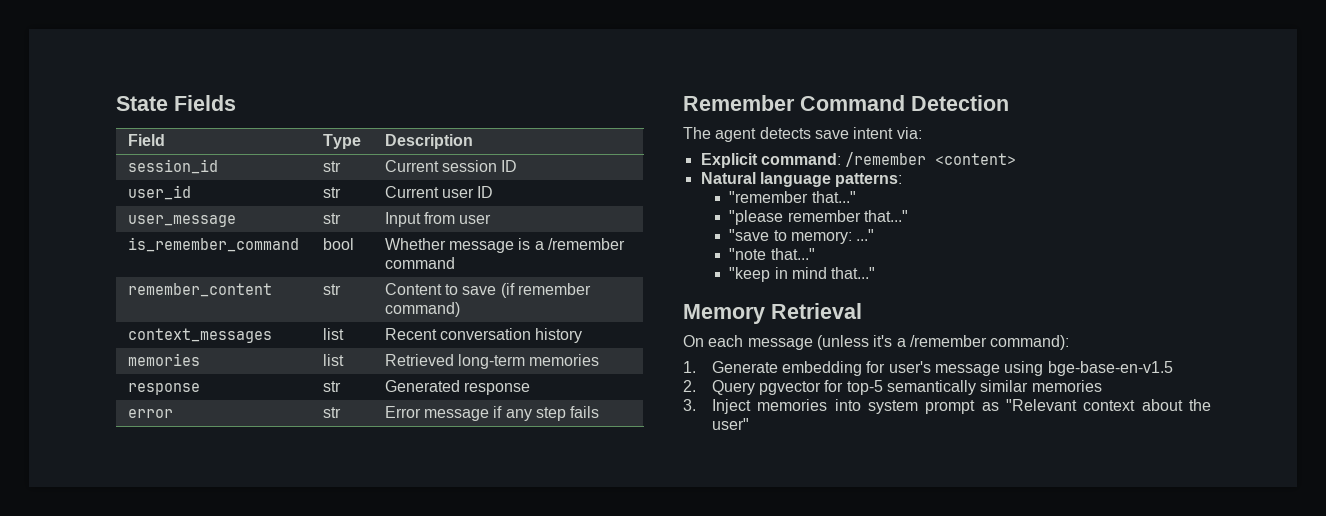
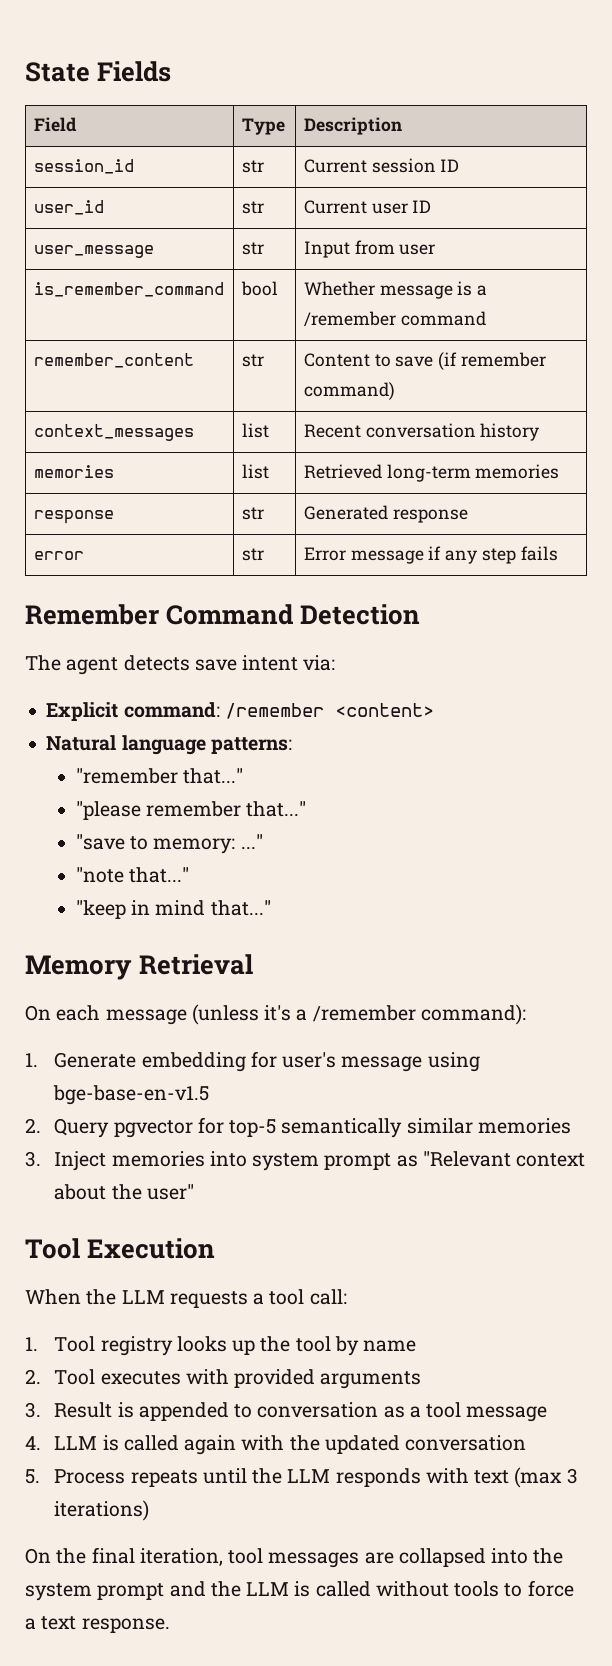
+ Tool Execution
+ When the LLM requests a tool call:
+ 1. Tool registry looks up the tool by name
+ 2. Tool executes with provided arguments
+ 3. Result is appended to conversation as a tool message
+ 4. LLM is called again with the updated conversation
+ 5. Process repeats until the LLM responds with text (max 3 iterations)
+ On the final iteration, tool messages are collapsed into the system prompt and the LLM is called without tools to force a text response.

